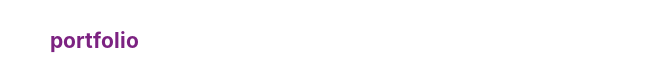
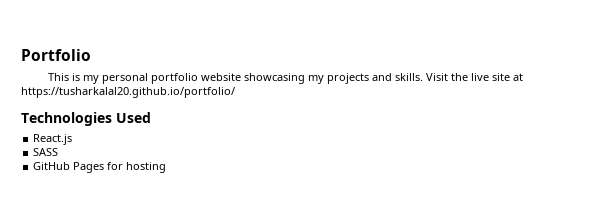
- portfolio
+ Portfolio
+ This is my personal portfolio website showcasing my projects and skills. Visit the live site at https://tusharkalal20.github.io/portfolio/
+ Technologies Used
+ React.js
+ SASS
+ GitHub Pages for hosting

